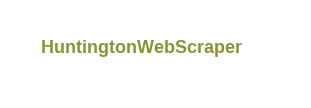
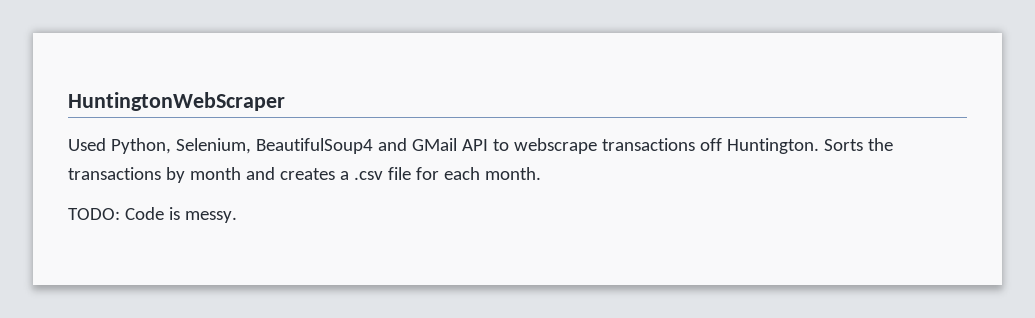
+ Used Python, Selenium, BeautifulSoup4 and GMail API to webscrape transactions off Huntington. Sorts the transactions by month and creates a .csv file for each month.
+ TODO: Code is messy.

